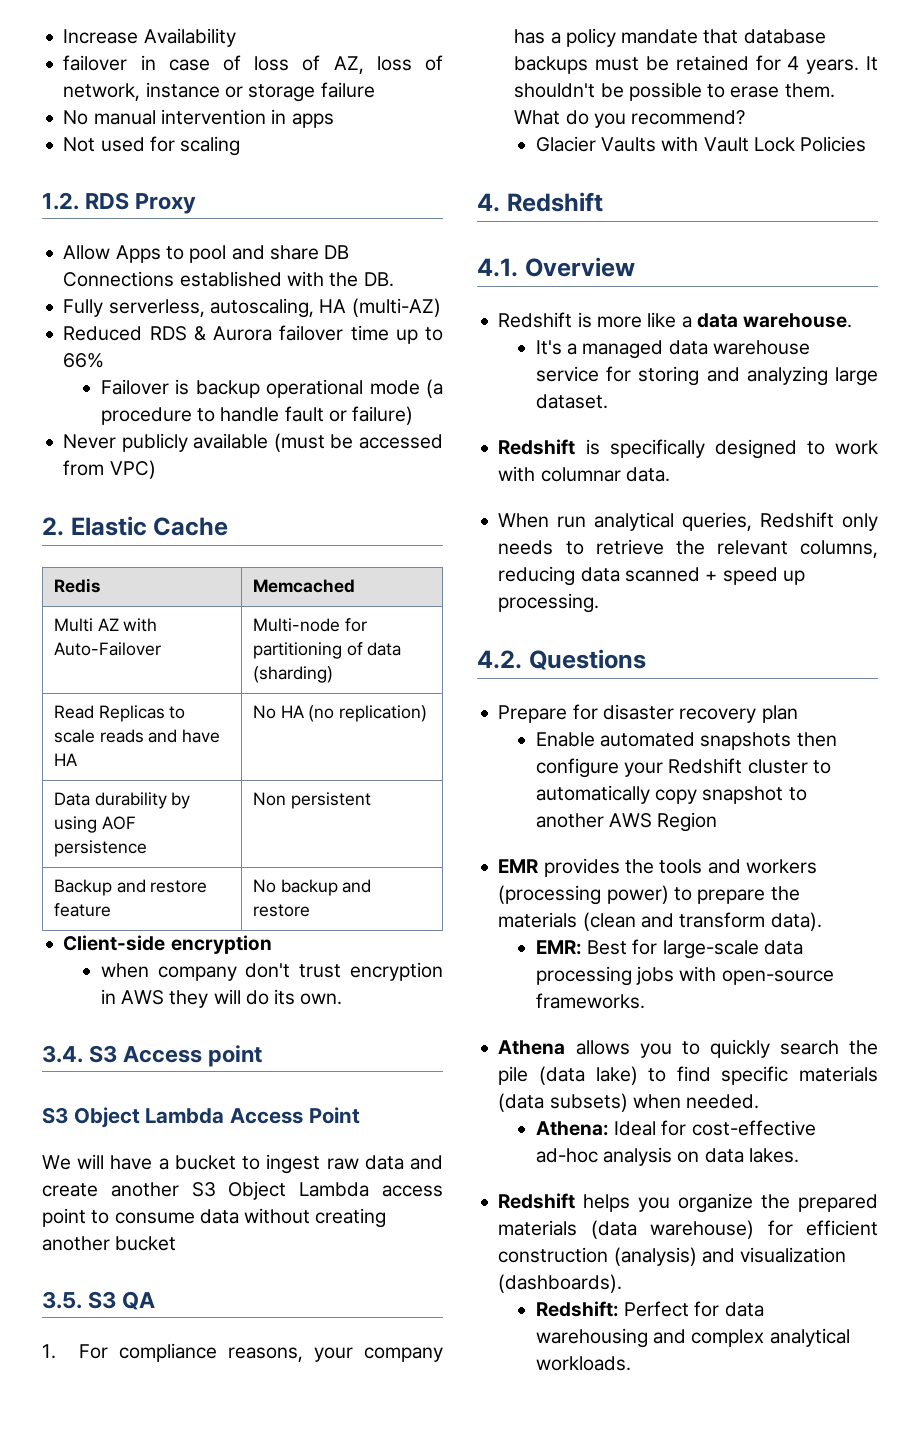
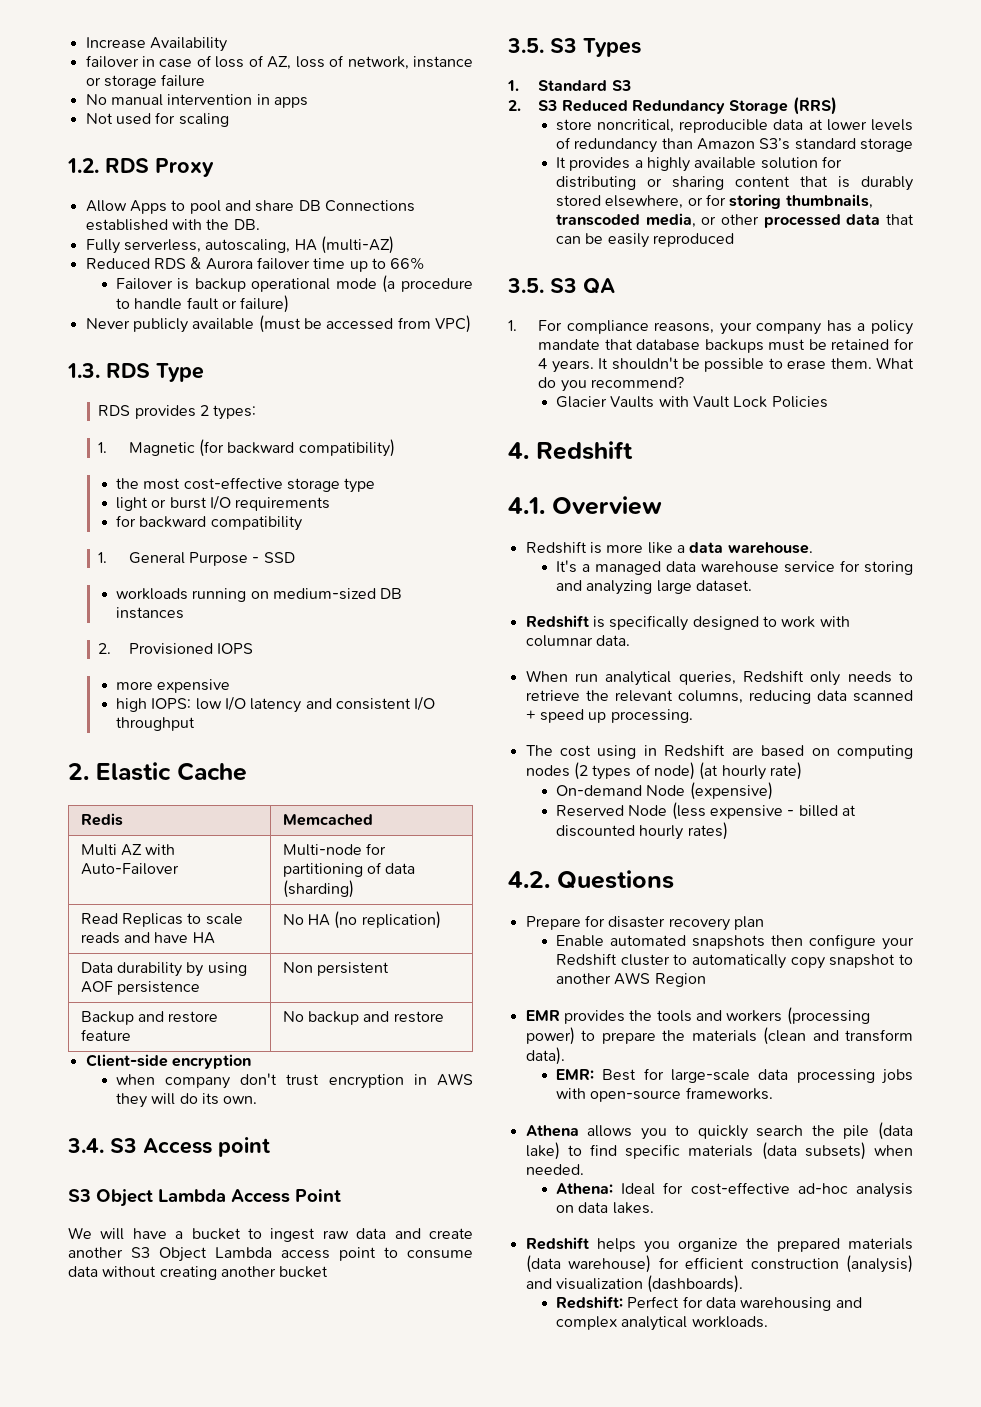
+ 1.3. RDS Type
+ RDS provides 2 types:
+ 1. Magnetic (for backward compatibility)
+ the most cost-effective storage type
+ light or burst I/O requirements
+ for backward compatibility
+ 1. General Purpose - SSD
+ workloads running on medium-sized DB instances
+ 2. Provisioned IOPS
+ more expensive
+ high IOPS: low I/O latency and consistent I/O throughput
+ 3.5. S3 Types
+ 1. Standard S3
+ 2. S3 Reduced Redundancy Storage (RRS)
+ store noncritical, reproducible data at lower levels of redundancy than Amazon S3’s standard storage
+ It provides a highly available solution for distributing or sharing content that is durably stored elsewhere, or for storing thumbnails, transcoded media, or other processed data that can be easily reproduced
+ The cost using in Redshift are based on computing nodes (2 types of node) (at hourly rate)
+ On-demand Node (expensive)
+ Reserved Node (less expensive - billed at discounted hourly rates)

